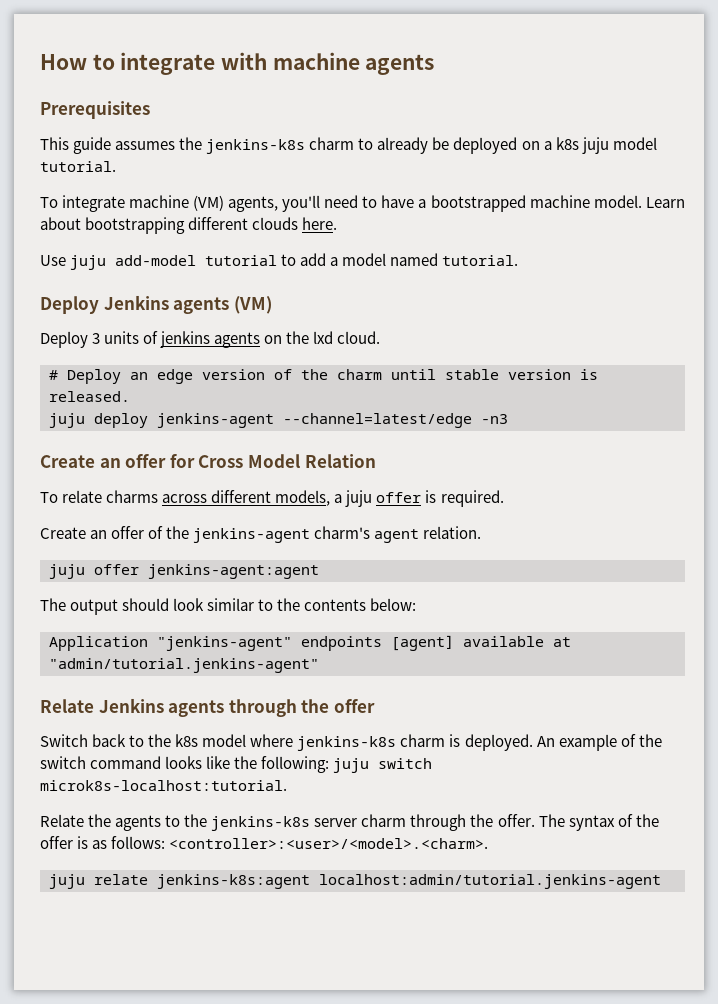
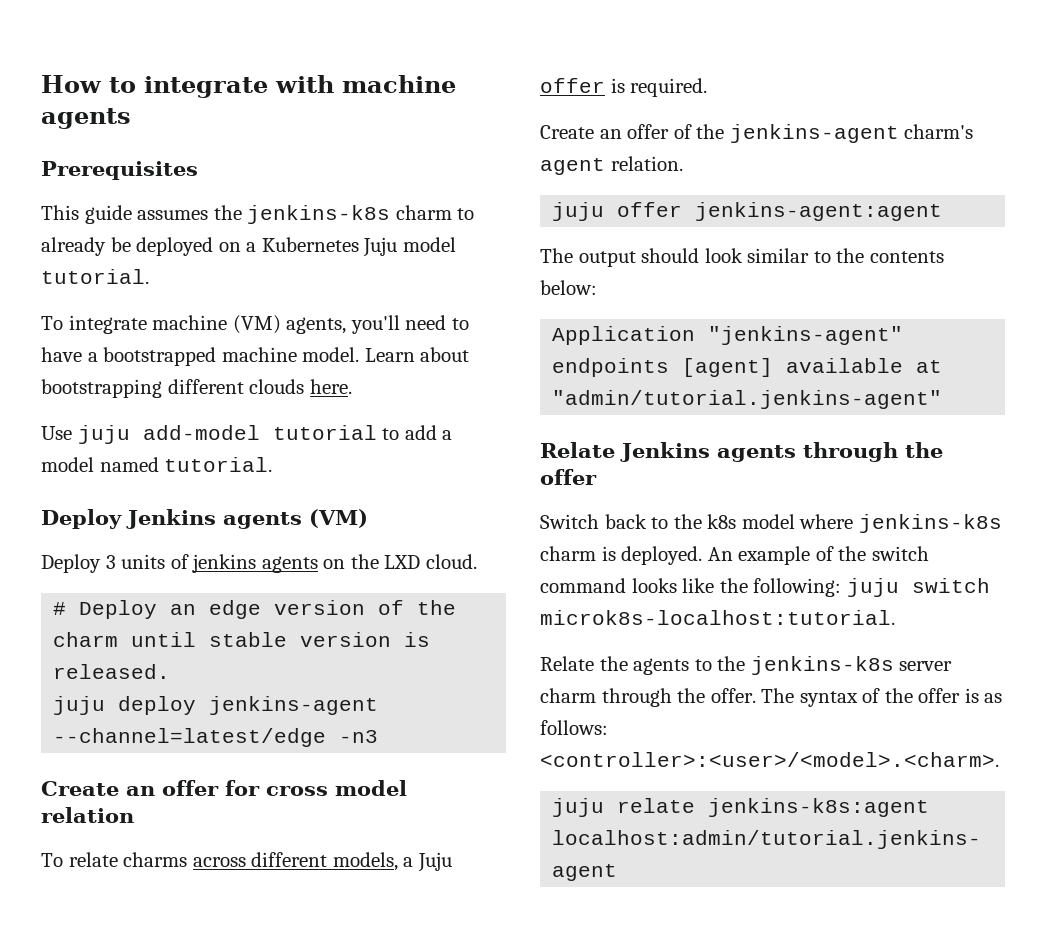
- This guide assumes the jenkins-k8s charm to already be deployed on a k8s juju model tutorial.
+ This guide assumes the jenkins-k8s charm to already be deployed on a Kubernetes Juju model tutorial.
- Deploy 3 units of jenkins agents on the lxd cloud.
+ Deploy 3 units of jenkins agents on the LXD cloud.
- Create an offer for Cross Model Relation
+ Create an offer for cross model relation
- To relate charms across different models, a juju offer is required.
+ To relate charms across different models, a Juju offer is required.

